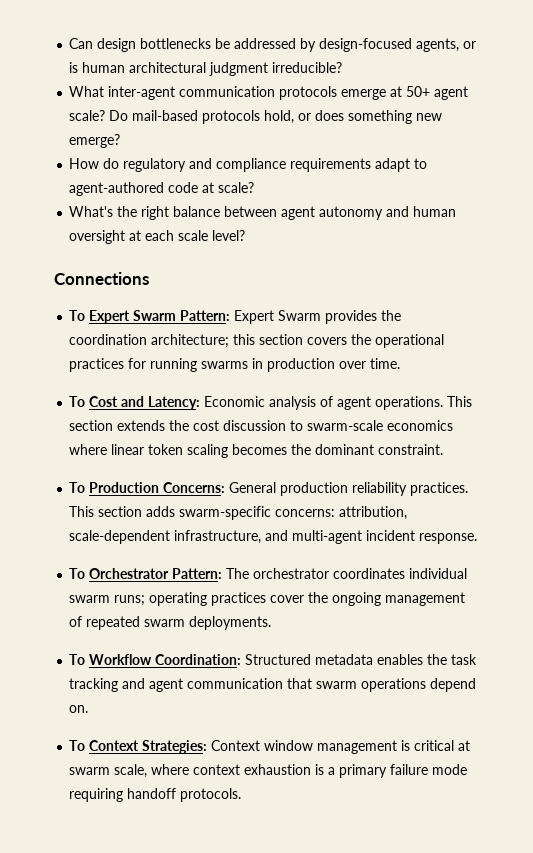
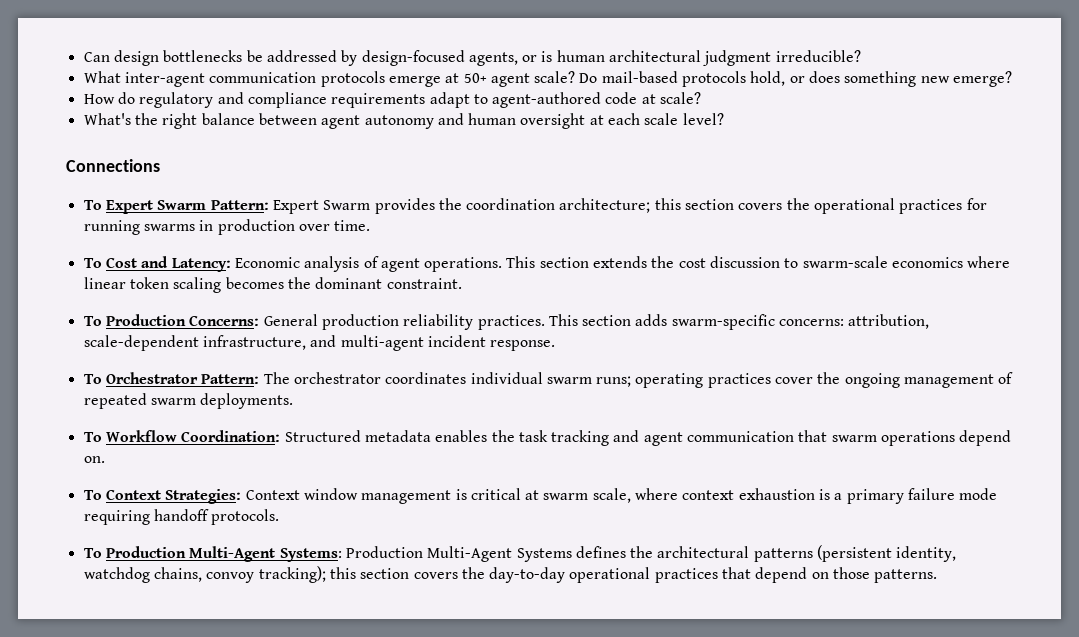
+ To Production Multi-Agent Systems: Production Multi-Agent Systems defines the architectural patterns (persistent identity, watchdog chains, convoy tracking); this section covers the day-to-day operational practices that depend on those patterns.

